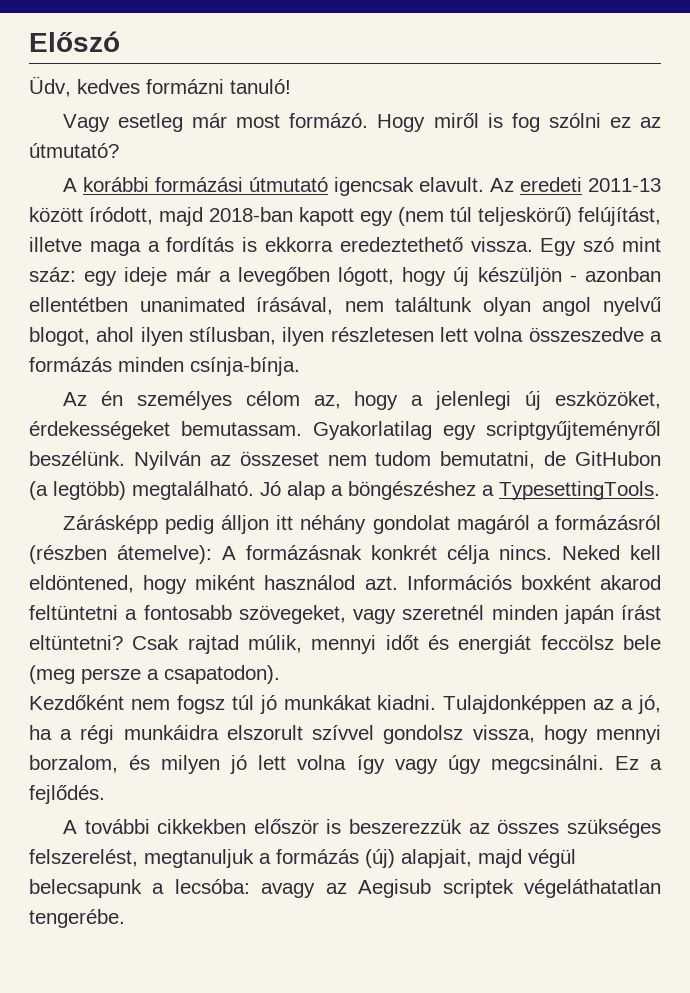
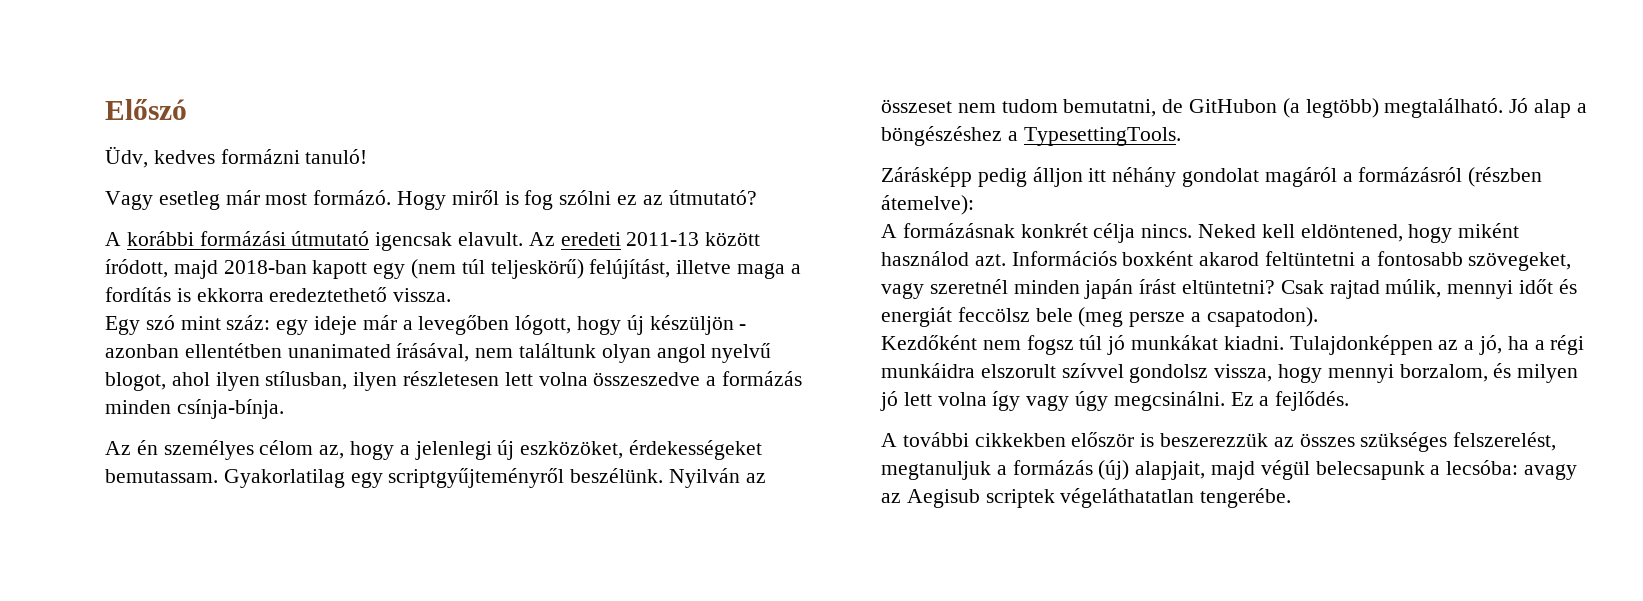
- Az eredeti 2011-13 között íródott, majd 2018-ban kapott egy (nem túl teljeskörű) felújítást, illetve maga a fordítás is ekkorra eredeztethető vissza. Egy szó mint száz: egy ideje már a levegőben lógott, hogy új készüljön - azonban ellentétben unanimated írásával, nem találtunk olyan angol nyelvű blogot, ahol ilyen stílusban, ilyen részletesen lett volna összeszedve a formázás minden csínja-bínja.
+ Az eredeti 2011-13 között íródott, majd 2018-ban kapott egy (nem túl teljeskörű) felújítást, illetve maga a fordítás is ekkorra eredeztethető vissza.
+ Egy szó mint száz: egy ideje már a levegőben lógott, hogy új készüljön - azonban ellentétben unanimated írásával, nem találtunk olyan angol nyelvű blogot, ahol ilyen stílusban, ilyen részletesen lett volna összeszedve a formázás minden csínja-bínja.
- Zárásképp pedig álljon itt néhány gondolat magáról a formázásról (részben átemelve): A formázásnak konkrét célja nincs.
+ Zárásképp pedig álljon itt néhány gondolat magáról a formázásról (részben átemelve):
+ A formázásnak konkrét célja nincs.

